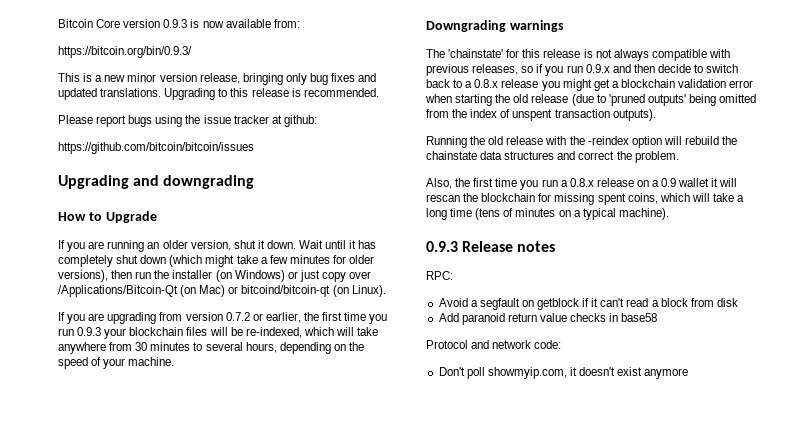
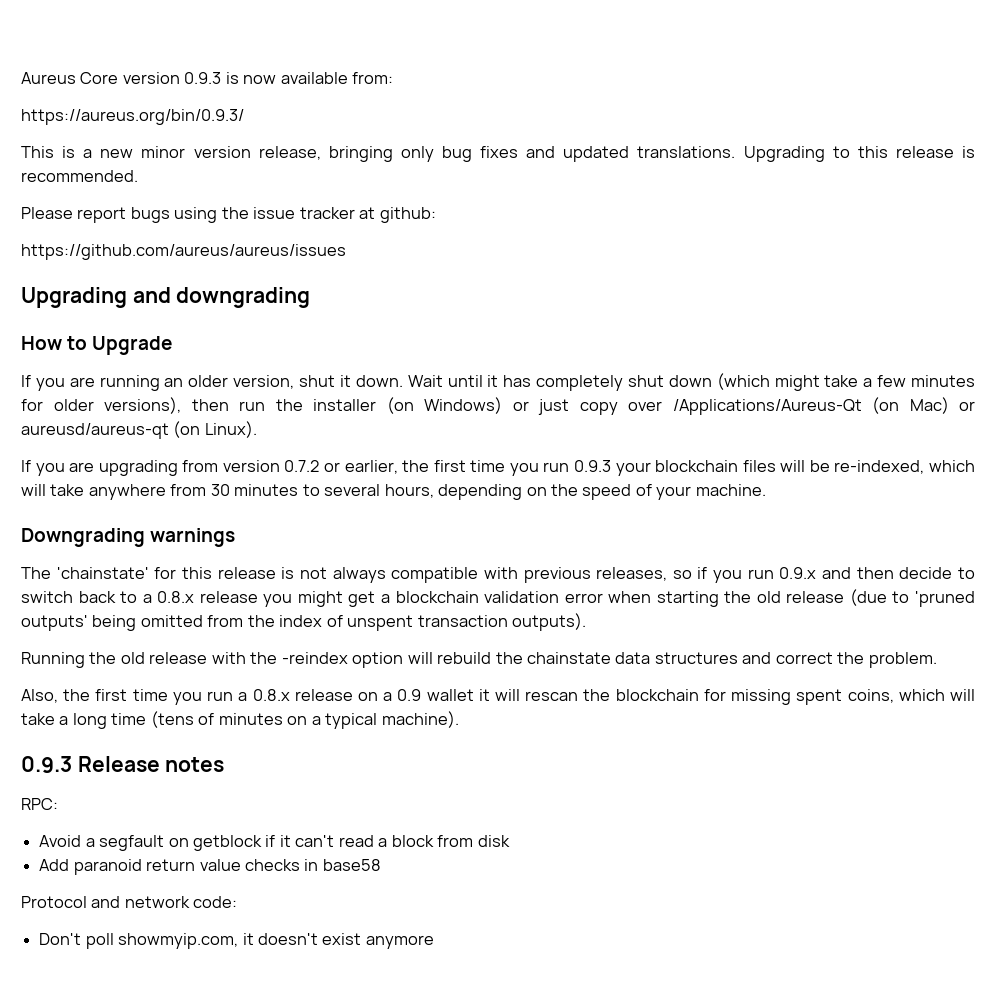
- Bitcoin Core version 0.9.3 is now available from:
+ Aureus Core version 0.9.3 is now available from:
- https://bitcoin.org/bin/0.9.3/
+ https://aureus.org/bin/0.9.3/
- https://github.com/bitcoin/bitcoin/issues
+ https://github.com/aureus/aureus/issues
- Wait until it has completely shut down (which might take a few minutes for older versions), then run the installer (on Windows) or just copy over /Applications/Bitcoin-Qt (on Mac) or bitcoind/bitcoin-qt (on Linux).
+ Wait until it has completely shut down (which might take a few minutes for older versions), then run the installer (on Windows) or just copy over /Applications/Aureus-Qt (on Mac) or aureusd/aureus-qt (on Linux).

